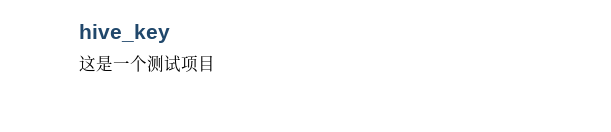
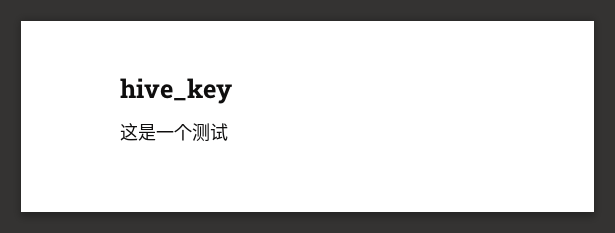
- 这是一个测试项目
+ 这是一个测试

